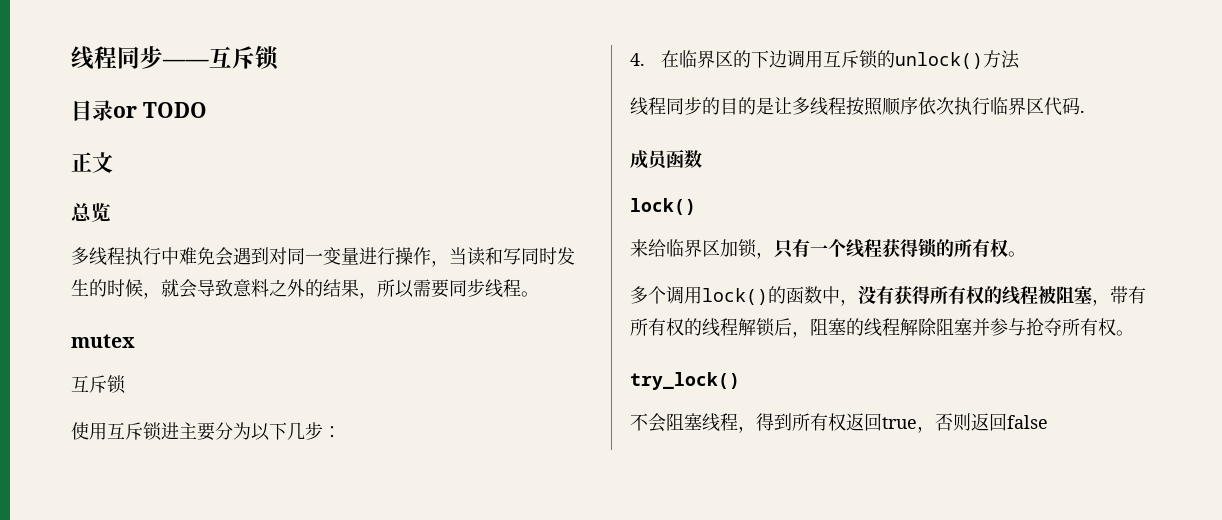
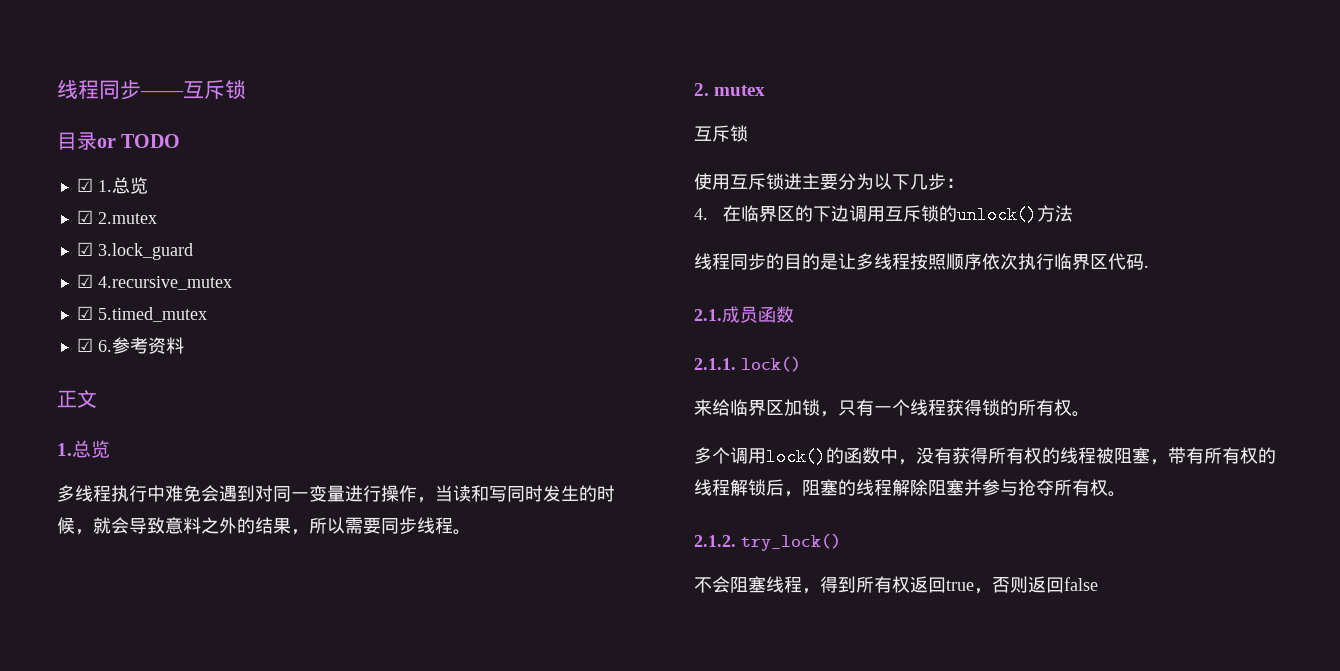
+ ☑ 1.总览
+ ☑ 2.mutex
+ ☑ 3.lock_guard
+ ☑ 4.recursive_mutex
+ ☑ 5.timed_mutex
+ ☑ 6.参考资料
  正文
- 总览
+ 1.总览
- mutex
+ 2. mutex
- 成员函数
- lock()
+ 2.1.成员函数
+ 2.1.1. lock()
- try_lock()
+ 2.1.2. try_lock()

